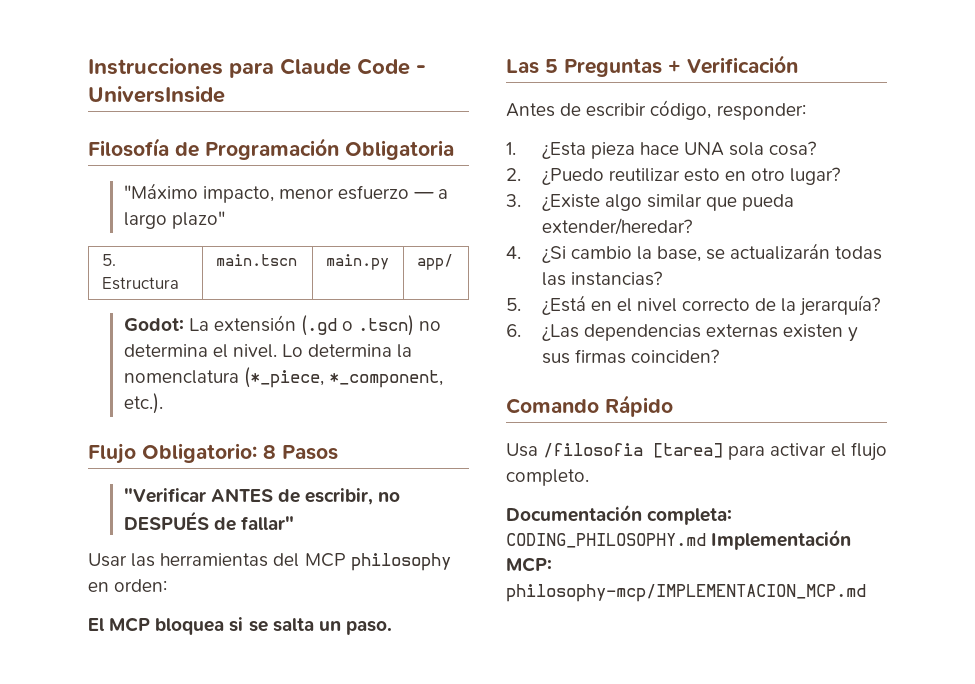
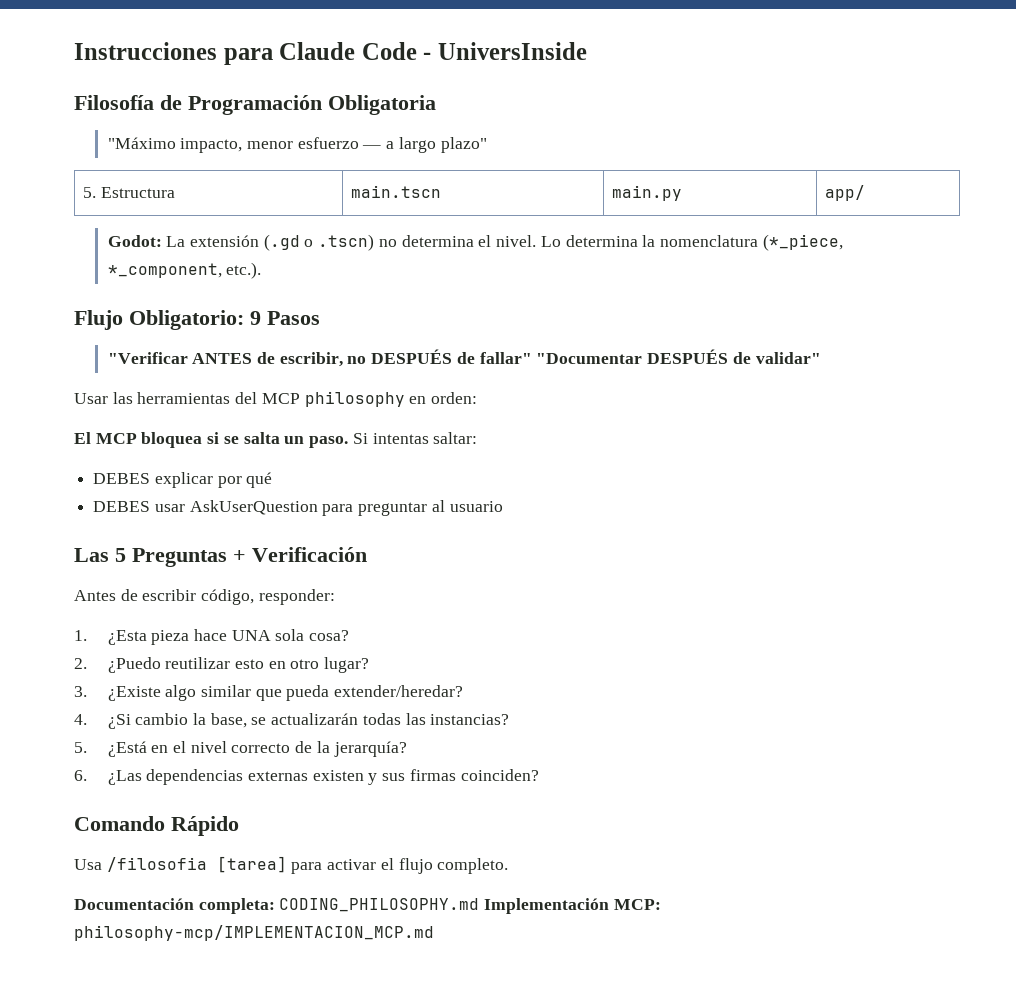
- Flujo Obligatorio: 8 Pasos
+ Flujo Obligatorio: 9 Pasos
- "Verificar ANTES de escribir, no DESPUÉS de fallar"
+ "Verificar ANTES de escribir, no DESPUÉS de fallar" "Documentar DESPUÉS de validar"
+ Si intentas saltar:
+ DEBES explicar por qué
+ DEBES usar AskUserQuestion para preguntar al usuario

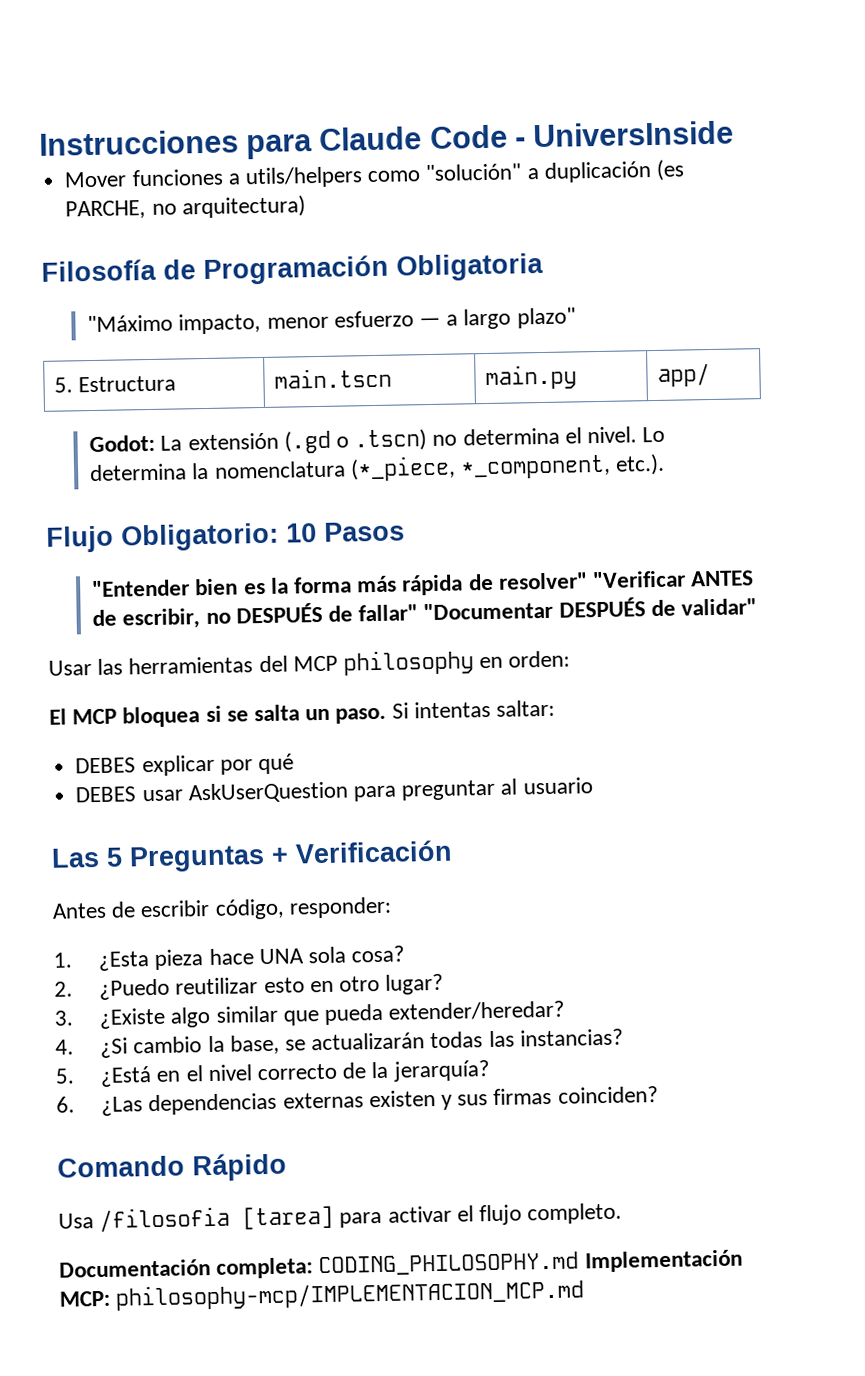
+ Mover funciones a utils/helpers como "solución" a duplicación (es PARCHE, no arquitectura)
- Flujo Obligatorio: 9 Pasos
+ Flujo Obligatorio: 10 Pasos
- "Verificar ANTES de escribir, no DESPUÉS de fallar" "Documentar DESPUÉS de validar"
+ "Entender bien es la forma más rápida de resolver" "Verificar ANTES de escribir, no DESPUÉS de fallar" "Documentar DESPUÉS de validar"

